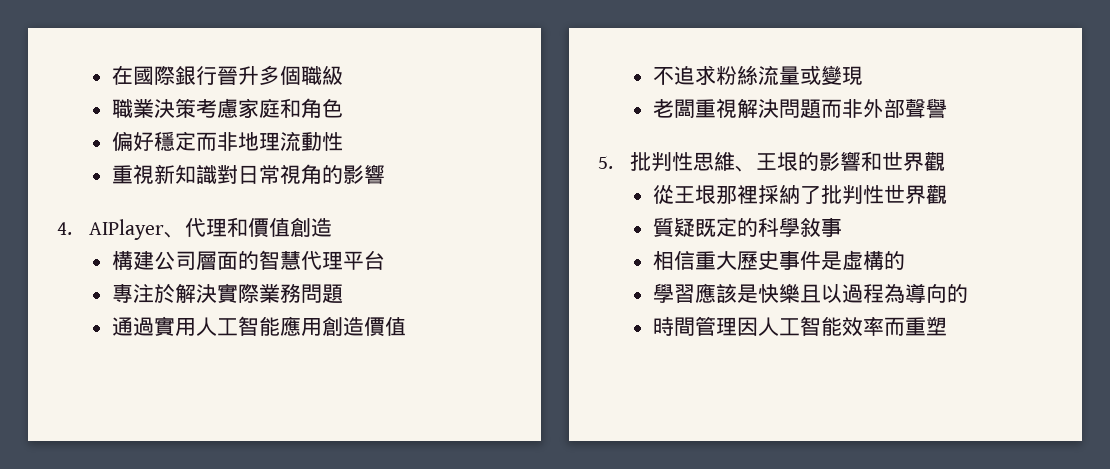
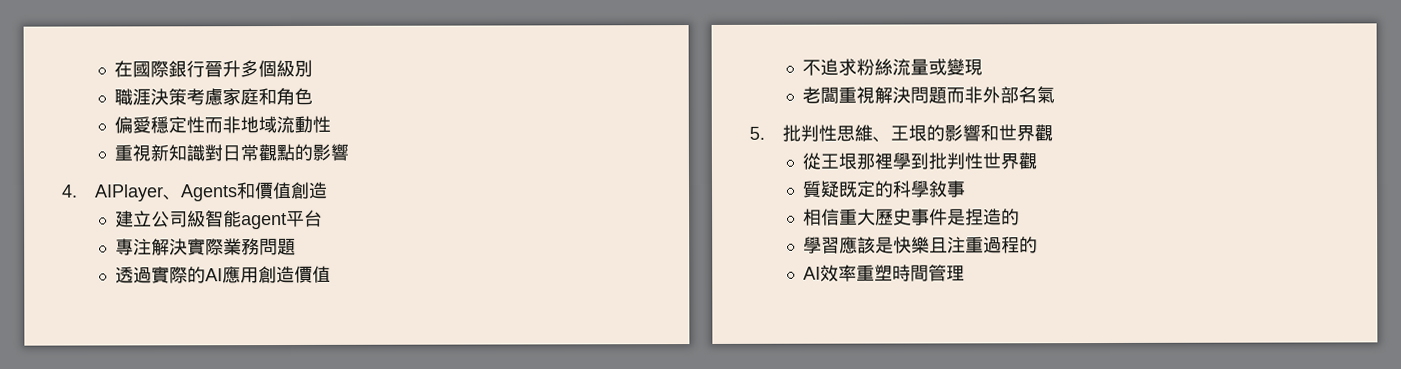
- 在國際銀行晉升多個職級
- 職業決策考慮家庭和角色
+ 在國際銀行晉升多個級別
+ 職涯決策考慮家庭和角色
- 偏好穩定而非地理流動性
+ 偏愛穩定性而非地域流動性
- 重視新知識對日常視角的影響
+ 重視新知識對日常觀點的影響
- 4. AIPlayer、代理和價值創造
+ 4. AIPlayer、Agents和價值創造
- 構建公司層面的智慧代理平台
+ 建立公司級智能agent平台
- 專注於解決實際業務問題
+ 專注解決實際業務問題
- 通過實用人工智能應用創造價值
+ 透過實際的AI應用創造價值
- 老闆重視解決問題而非外部聲譽
+ 老闆重視解決問題而非外部名氣
- 從王垠那裡採納了批判性世界觀
+ 從王垠那裡學到批判性世界觀
- 相信重大歷史事件是虛構的
+ 相信重大歷史事件是捏造的
- 學習應該是快樂且以過程為導向的
- 時間管理因人工智能效率而重塑
+ 學習應該是快樂且注重過程的
+ AI效率重塑時間管理

